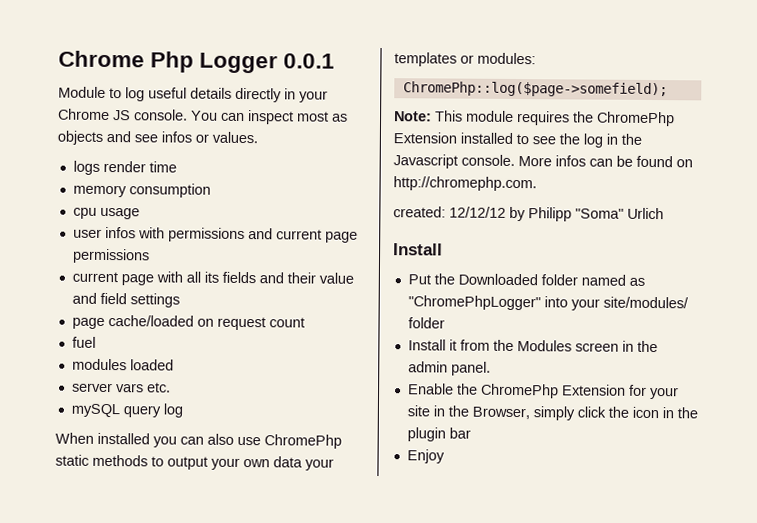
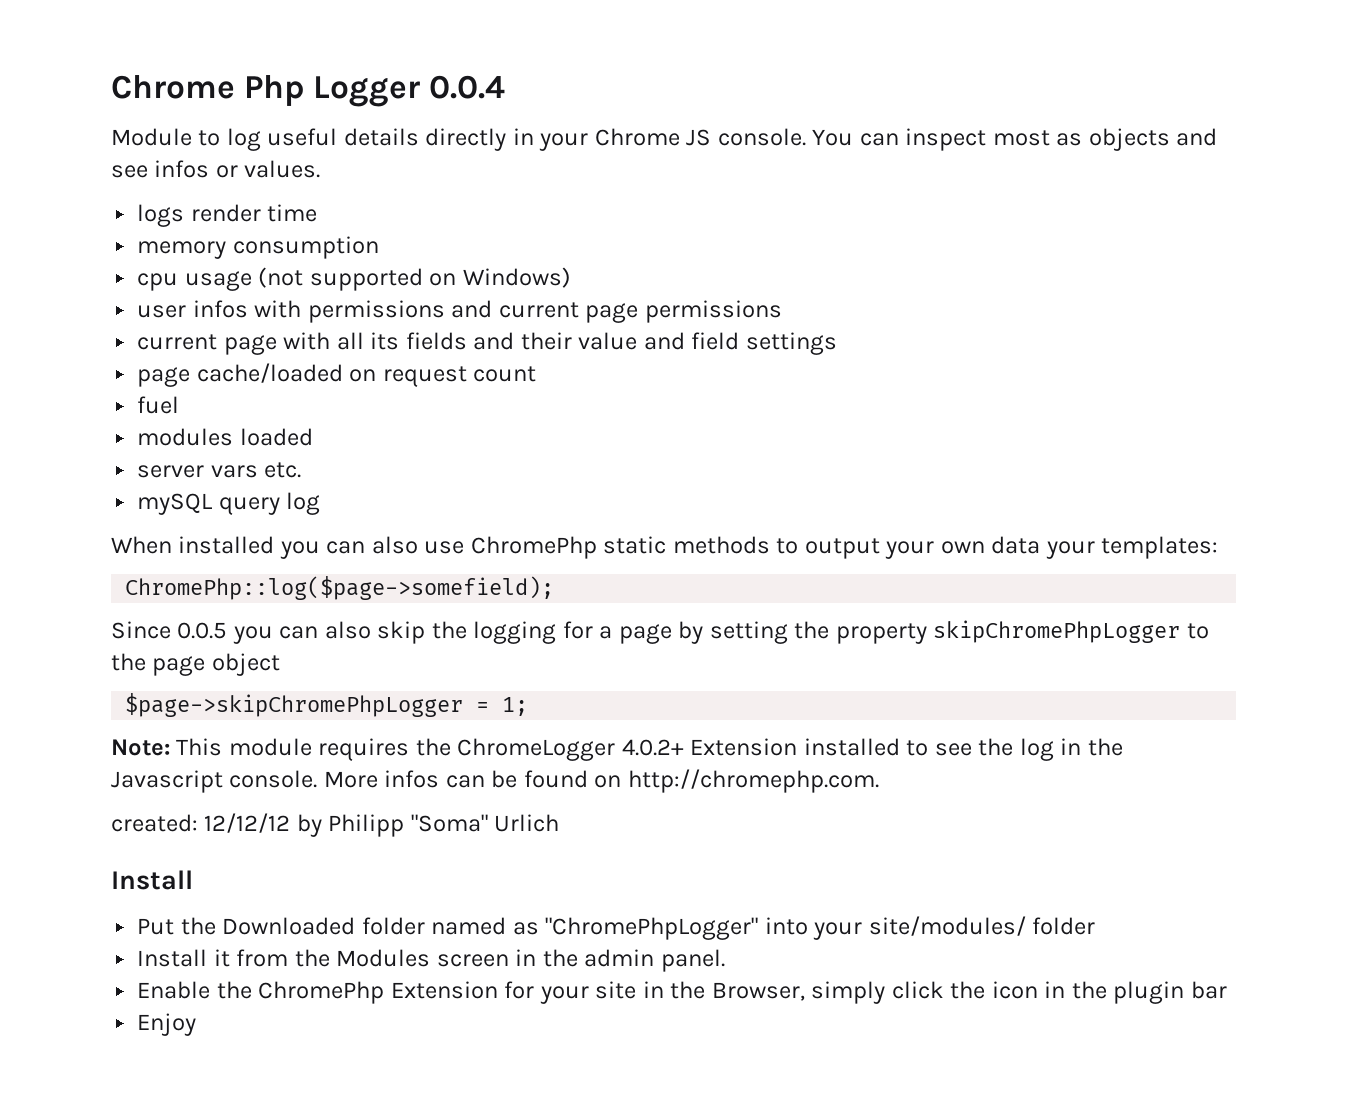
- Chrome Php Logger 0.0.1
+ Chrome Php Logger 0.0.4
- cpu usage
+ cpu usage (not supported on Windows)
- When installed you can also use ChromePhp static methods to output your own data your templates or modules:
+ When installed you can also use ChromePhp static methods to output your own data your templates:
  ChromePhp::log($page->somefield);
+ Since 0.0.5 you can also skip the logging for a page by setting the property skipChromePhpLogger to the page object
+ $page->skipChromePhpLogger = 1;
- Note: This module requires the ChromePhp Extension installed to see the log in the Javascript console.
+ Note: This module requires the ChromeLogger 4.0.2+ Extension installed to see the log in the Javascript console.

